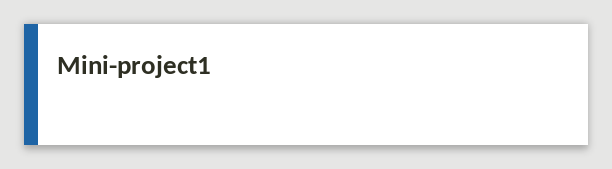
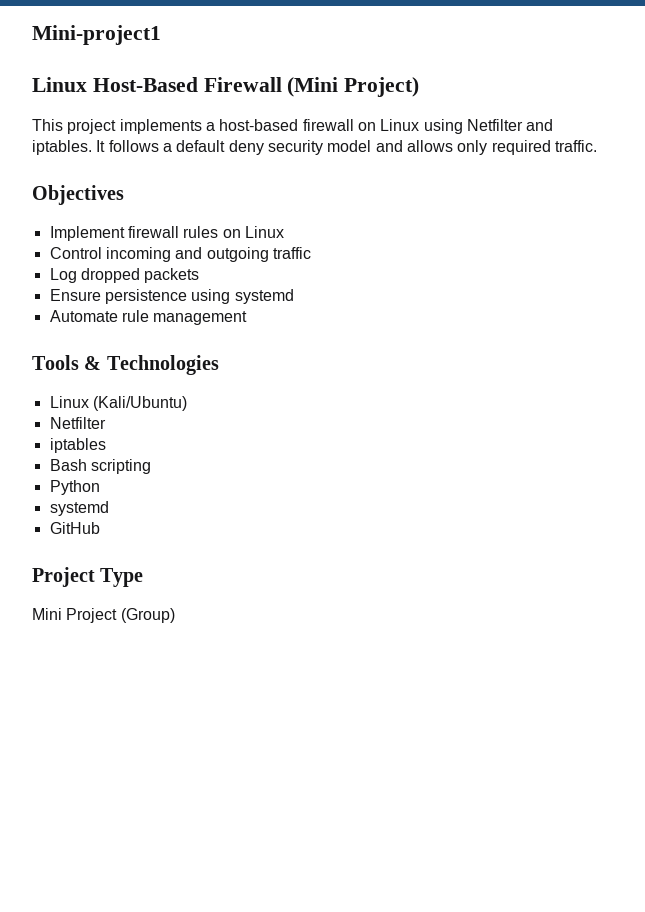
+ Linux Host-Based Firewall (Mini Project)
+ This project implements a host-based firewall on Linux using Netfilter and iptables. It follows a default deny security model and allows only required traffic.
+ Objectives
+ Implement firewall rules on Linux
+ Control incoming and outgoing traffic
+ Log dropped packets
+ Ensure persistence using systemd
+ Automate rule management
+ Tools & Technologies
+ Linux (Kali/Ubuntu)
+ Netfilter
+ iptables
+ Bash scripting
+ Python
+ systemd
+ GitHub
+ Project Type
+ Mini Project (Group)

